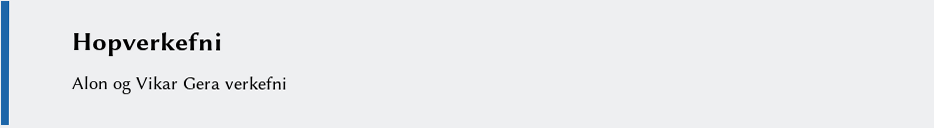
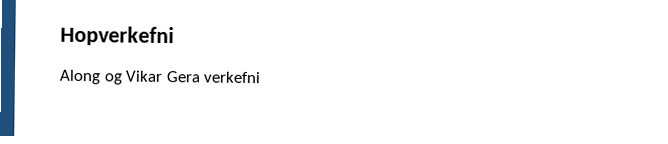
- Alon og Vikar Gera verkefni
+ Along og Vikar Gera verkefni

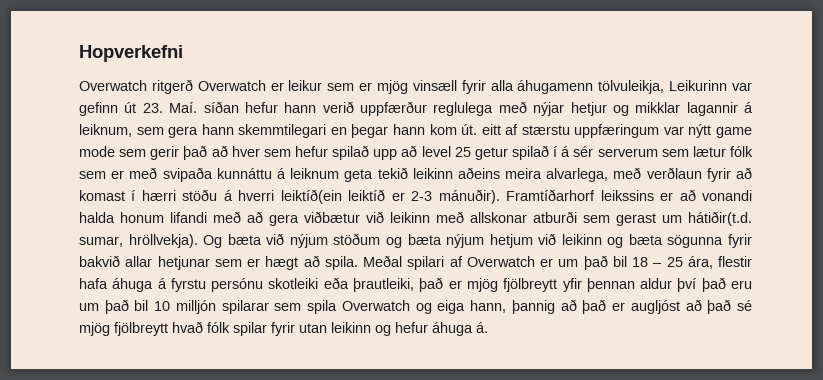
- Along og Vikar Gera verkefni
+ Overwatch ritgerð Overwatch er leikur sem er mjög vinsæll fyrir alla áhugamenn tölvuleikja, Leikurinn var gefinn út 23. Maí. síðan hefur hann verið uppfærður reglulega með nýjar hetjur og mikklar lagannir á leiknum, sem gera hann skemmtilegari en þegar hann kom út. eitt af stærstu uppfæringum var nýtt game mode sem gerir það að hver sem hefur spilað upp að level 25 getur spilað í á sér serverum sem lætur fólk sem er með svipaða kunnáttu á leiknum geta tekið leikinn aðeins meira alvarlega, með verðlaun fyrir að komast í hærri stöðu á hverri leiktíð(ein leiktíð er 2-3 mánuðir). Framtíðarhorf leikssins er að vonandi halda honum lifandi með að gera viðbætur við leikinn með allskonar atburði sem gerast um hátiðir(t.d. sumar, hröllvekja). Og bæta við nýjum stöðum og bæta nýjum hetjum við leikinn og bæta sögunna fyrir bakvið allar hetjunar sem er hægt að spila. Meðal spilari af Overwatch er um það bil 18 – 25 ára, flestir hafa áhuga á fyrstu persónu skotleiki eða þrautleiki, það er mjög fjölbreytt yfir þennan aldur því það eru um það bil 10 milljón spilarar sem spila Overwatch og eiga hann, þannig að það er augljóst að það sé mjög fjölbreytt hvað fólk spilar fyrir utan leikinn og hefur áhuga á.

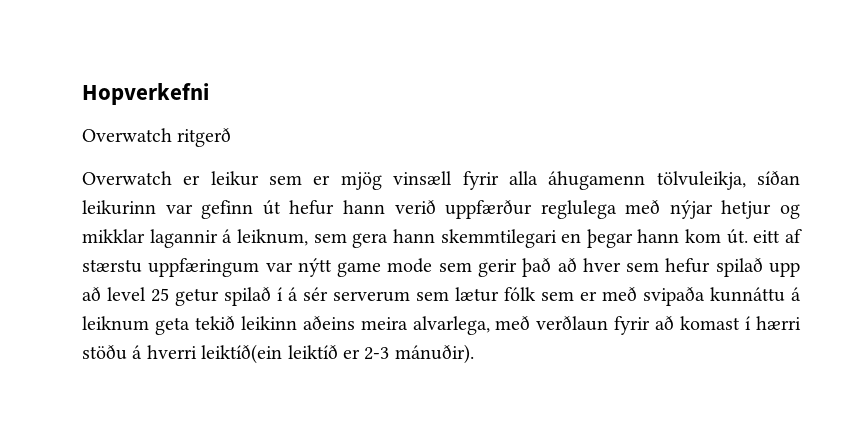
- Overwatch ritgerð Overwatch er leikur sem er mjög vinsæll fyrir alla áhugamenn tölvuleikja, Leikurinn var gefinn út 23. Maí. síðan hefur hann verið uppfærður reglulega með nýjar hetjur og mikklar lagannir á leiknum, sem gera hann skemmtilegari en þegar hann kom út. eitt af stærstu uppfæringum var nýtt game mode sem gerir það að hver sem hefur spilað upp að level 25 getur spilað í á sér serverum sem lætur fólk sem er með svipaða kunnáttu á leiknum geta tekið leikinn aðeins meira alvarlega, með verðlaun fyrir að komast í hærri stöðu á hverri leiktíð(ein leiktíð er 2-3 mánuðir). Framtíðarhorf leikssins er að vonandi halda honum lifandi með að gera viðbætur við leikinn með allskonar atburði sem gerast um hátiðir(t.d. sumar, hröllvekja). Og bæta við nýjum stöðum og bæta nýjum hetjum við leikinn og bæta sögunna fyrir bakvið allar hetjunar sem er hægt að spila. Meðal spilari af Overwatch er um það bil 18 – 25 ára, flestir hafa áhuga á fyrstu persónu skotleiki eða þrautleiki, það er mjög fjölbreytt yfir þennan aldur því það eru um það bil 10 milljón spilarar sem spila Overwatch og eiga hann, þannig að það er augljóst að það sé mjög fjölbreytt hvað fólk spilar fyrir utan leikinn og hefur áhuga á.
+ Overwatch ritgerð
+ Overwatch er leikur sem er mjög vinsæll fyrir alla áhugamenn tölvuleikja, síðan leikurinn var gefinn út hefur hann verið uppfærður reglulega með nýjar hetjur og mikklar lagannir á leiknum, sem gera hann skemmtilegari en þegar hann kom út. eitt af stærstu uppfæringum var nýtt game mode sem gerir það að hver sem hefur spilað upp að level 25 getur spilað í á sér serverum sem lætur fólk sem er með svipaða kunnáttu á leiknum geta tekið leikinn aðeins meira alvarlega, með verðlaun fyrir að komast í hærri stöðu á hverri leiktíð(ein leiktíð er 2-3 mánuðir).

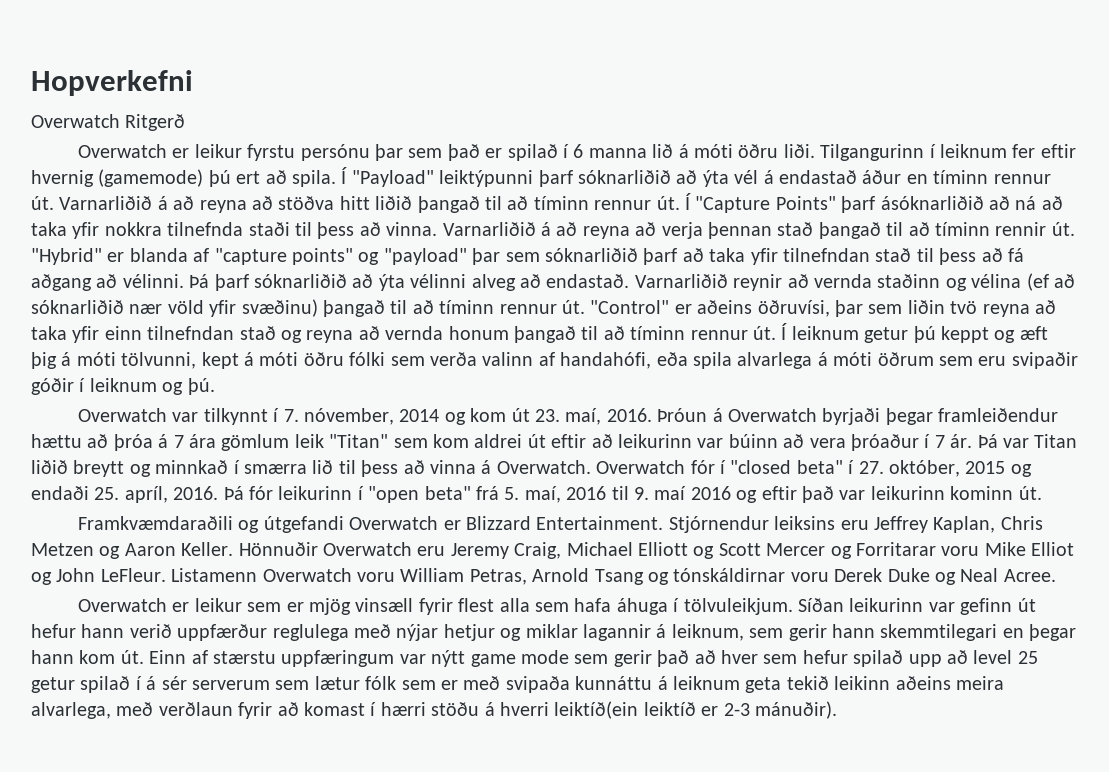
- Overwatch ritgerð
+ Overwatch Ritgerð
+ Overwatch er leikur fyrstu persónu þar sem það er spilað í 6 manna lið á móti öðru liði. Tilgangurinn í leiknum fer eftir hvernig (gamemode) þú ert að spila. Í "Payload" leiktýpunni þarf sóknarliðið að ýta vél á endastað áður en tíminn rennur út. Varnarliðið á að reyna að stöðva hitt liðið þangað til að tíminn rennur út. Í "Capture Points" þarf ásóknarliðið að ná að taka yfir nokkra tilnefnda staði til þess að vinna. Varnarliðið á að reyna að verja þennan stað þangað til að tíminn rennir út. "Hybrid" er blanda af "capture points" og "payload" þar sem sóknarliðið þarf að taka yfir tilnefndan stað til þess að fá aðgang að vélinni. Þá þarf sóknarliðið að ýta vélinni alveg að endastað. Varnarliðið reynir að vernda staðinn og vélina (ef að sóknarliðið nær völd yfir svæðinu) þangað til að tíminn rennur út. "Control" er aðeins öðruvísi, þar sem liðin tvö reyna að taka yfir einn tilnefndan stað og reyna að vernda honum þangað til að tíminn rennur út. Í leiknum getur þú keppt og æft þig á móti tölvunni, kept á móti öðru fólki sem verða valinn af handahófi, eða spila alvarlega á móti öðrum sem eru svipaðir góðir í leiknum og þú.
+ Overwatch var tilkynnt í 7. nóvember, 2014 og kom út 23. maí, 2016. Þróun á Overwatch byrjaði þegar framleiðendur hættu að þróa á 7 ára gömlum leik "Titan" sem kom aldrei út eftir að leikurinn var búinn að vera þróaður í 7 ár. Þá var Titan liðið breytt og minnkað í smærra lið til þess að vinna á Overwatch. Overwatch fór í "closed beta" í 27. október, 2015 og endaði 25. apríl, 2016. Þá fór leikurinn í "open beta" frá 5. maí, 2016 til 9. maí 2016 og eftir það var leikurinn kominn út.
+ Framkvæmdaraðili og útgefandi Overwatch er Blizzard Entertainment. Stjórnendur leiksins eru Jeffrey Kaplan, Chris Metzen og Aaron Keller. Hönnuðir Overwatch eru Jeremy Craig, Michael Elliott og Scott Mercer og Forritarar voru Mike Elliot og John LeFleur. Listamenn Overwatch voru William Petras, Arnold Tsang og tónskáldirnar voru Derek Duke og Neal Acree.
- Overwatch er leikur sem er mjög vinsæll fyrir alla áhugamenn tölvuleikja, síðan leikurinn var gefinn út hefur hann verið uppfærður reglulega með nýjar hetjur og mikklar lagannir á leiknum, sem gera hann skemmtilegari en þegar hann kom út. eitt af stærstu uppfæringum var nýtt game mode sem gerir það að hver sem hefur spilað upp að level 25 getur spilað í á sér serverum sem lætur fólk sem er með svipaða kunnáttu á leiknum geta tekið leikinn aðeins meira alvarlega, með verðlaun fyrir að komast í hærri stöðu á hverri leiktíð(ein leiktíð er 2-3 mánuðir).
+ Overwatch er leikur sem er mjög vinsæll fyrir flest alla sem hafa áhuga í tölvuleikjum. Síðan leikurinn var gefinn út hefur hann verið uppfærður reglulega með nýjar hetjur og miklar lagannir á leiknum, sem gerir hann skemmtilegari en þegar hann kom út. Einn af stærstu uppfæringum var nýtt game mode sem gerir það að hver sem hefur spilað upp að level 25 getur spilað í á sér serverum sem lætur fólk sem er með svipaða kunnáttu á leiknum geta tekið leikinn aðeins meira alvarlega, með verðlaun fyrir að komast í hærri stöðu á hverri leiktíð(ein leiktíð er 2-3 mánuðir).

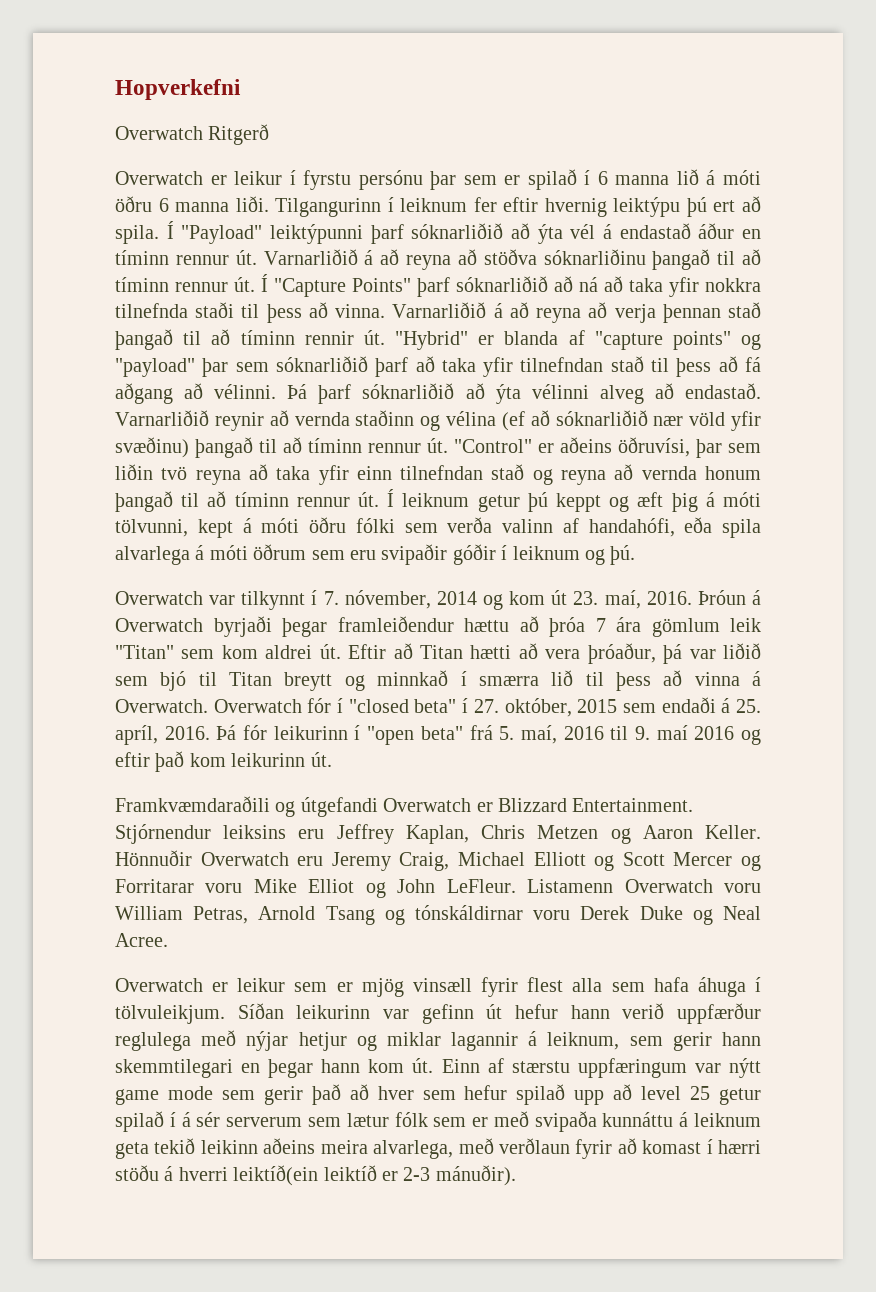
- Overwatch er leikur fyrstu persónu þar sem það er spilað í 6 manna lið á móti öðru liði.
+ Overwatch er leikur í fyrstu persónu þar sem er spilað í 6 manna lið á móti öðru 6 manna liði.
- Tilgangurinn í leiknum fer eftir hvernig (gamemode) þú ert að spila.
+ Tilgangurinn í leiknum fer eftir hvernig leiktýpu þú ert að spila.
- Varnarliðið á að reyna að stöðva hitt liðið þangað til að tíminn rennur út.
+ Varnarliðið á að reyna að stöðva sóknarliðinu þangað til að tíminn rennur út.
- Í "Capture Points" þarf ásóknarliðið að ná að taka yfir nokkra tilnefnda staði til þess að vinna.
+ Í "Capture Points" þarf sóknarliðið að ná að taka yfir nokkra tilnefnda staði til þess að vinna.
- Þróun á Overwatch byrjaði þegar framleiðendur hættu að þróa á 7 ára gömlum leik "Titan" sem kom aldrei út eftir að leikurinn var búinn að vera þróaður í 7 ár. Þá var Titan liðið breytt og minnkað í smærra lið til þess að vinna á Overwatch.
+ Þróun á Overwatch byrjaði þegar framleiðendur hættu að þróa 7 ára gömlum leik "Titan" sem kom aldrei út. Eftir að Titan hætti að vera þróaður, þá var liðið sem bjó til Titan breytt og minnkað í smærra lið til þess að vinna á Overwatch.
- Overwatch fór í "closed beta" í 27. október, 2015 og endaði 25. apríl, 2016.
+ Overwatch fór í "closed beta" í 27. október, 2015 sem endaði á 25. apríl, 2016.
- Þá fór leikurinn í "open beta" frá 5. maí, 2016 til 9. maí 2016 og eftir það var leikurinn kominn út.
+ Þá fór leikurinn í "open beta" frá 5. maí, 2016 til 9. maí 2016 og eftir það kom leikurinn út.

